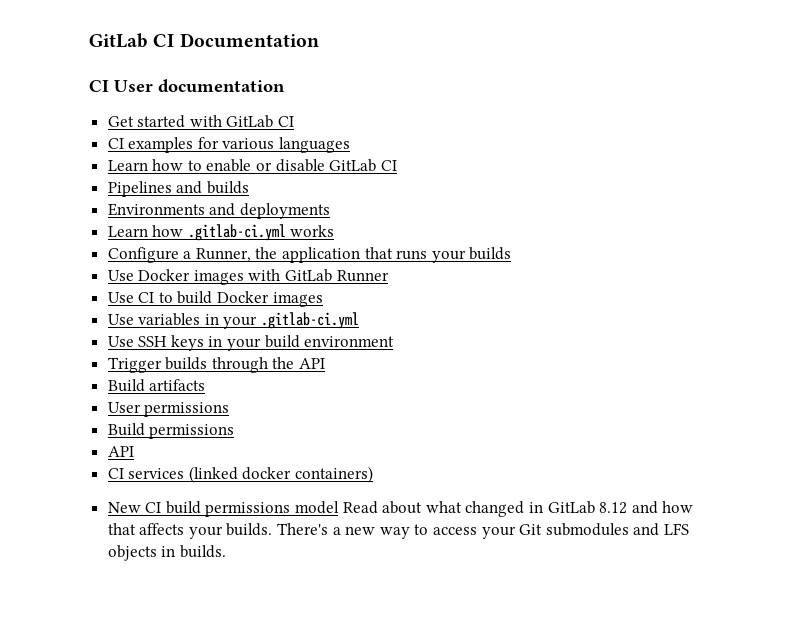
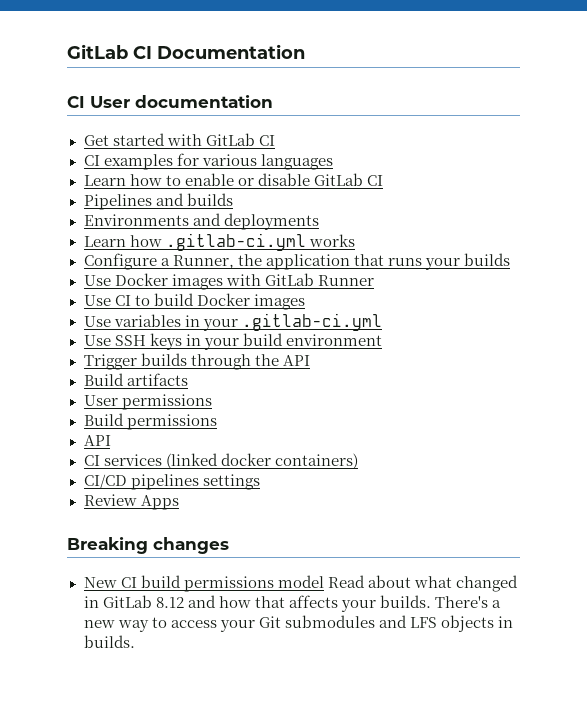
+ CI/CD pipelines settings
+ Review Apps
+ Breaking changes

